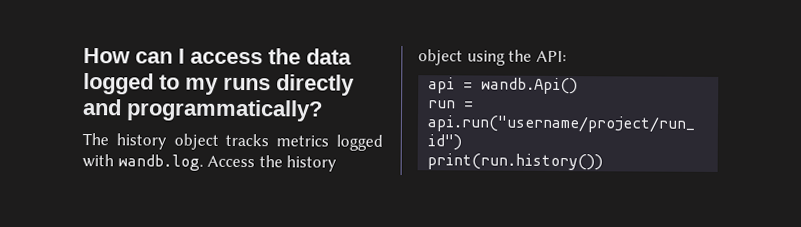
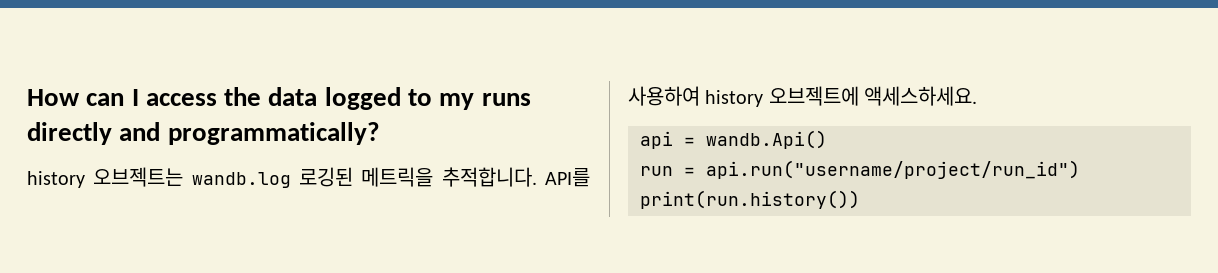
- The history object tracks metrics logged with wandb.log. Access the history object using the API:
+ history 오브젝트는 wandb.log 로깅된 메트릭을 추적합니다. API를 사용하여 history 오브젝트에 액세스하세요.

